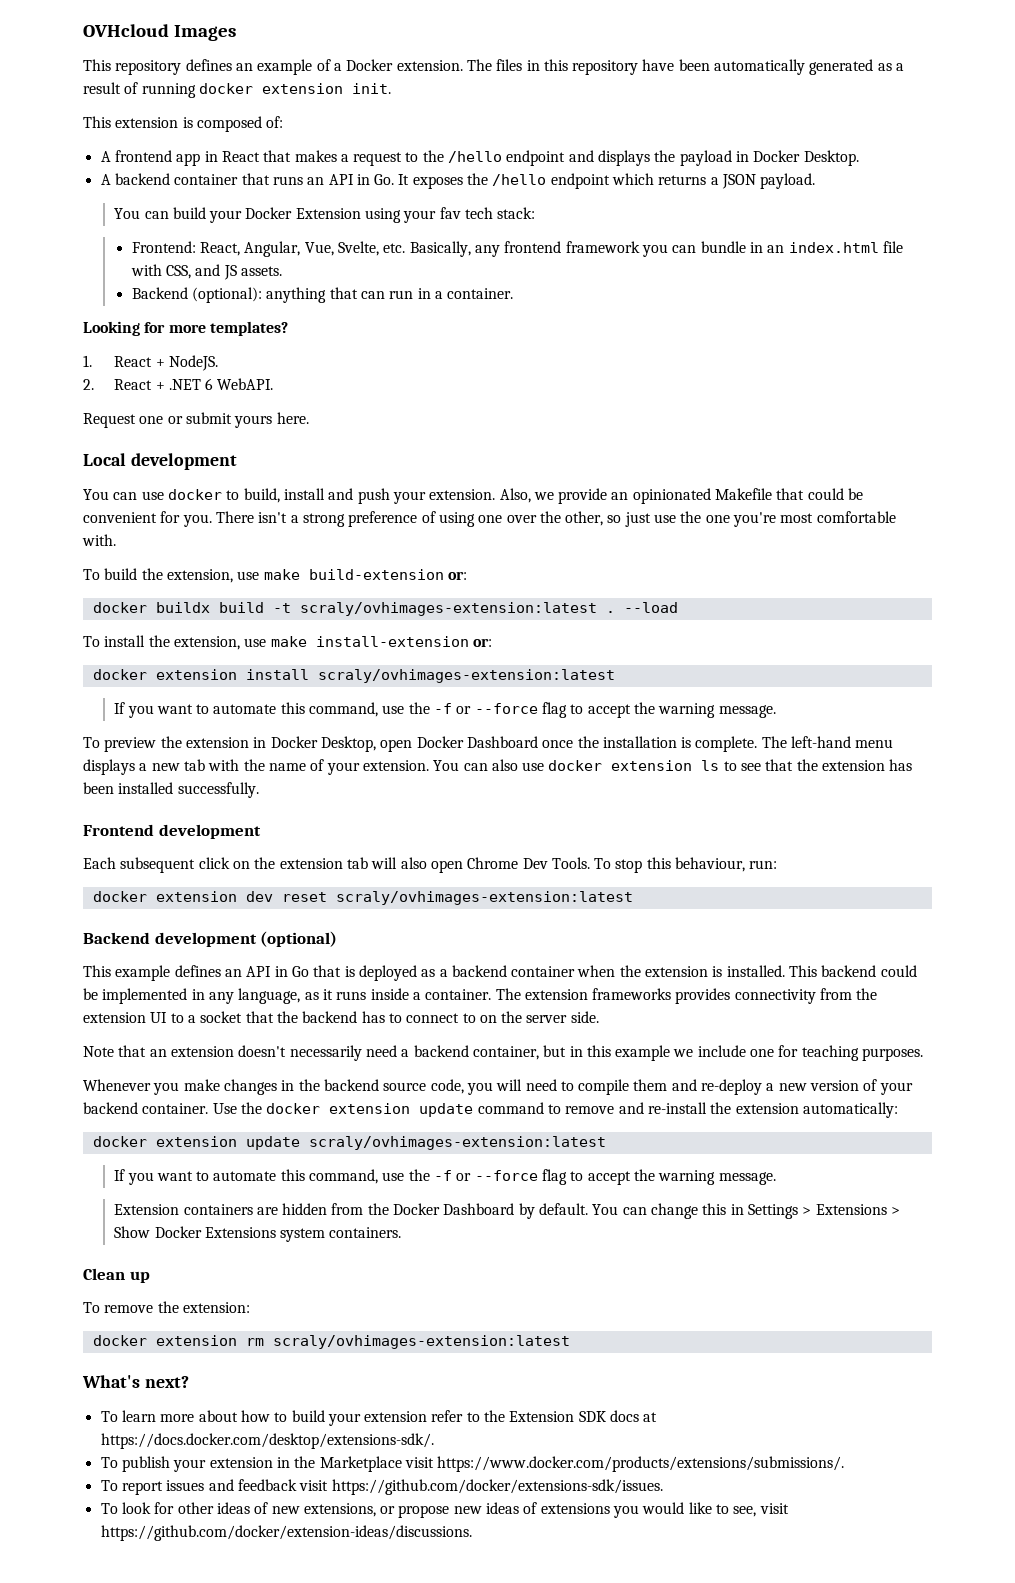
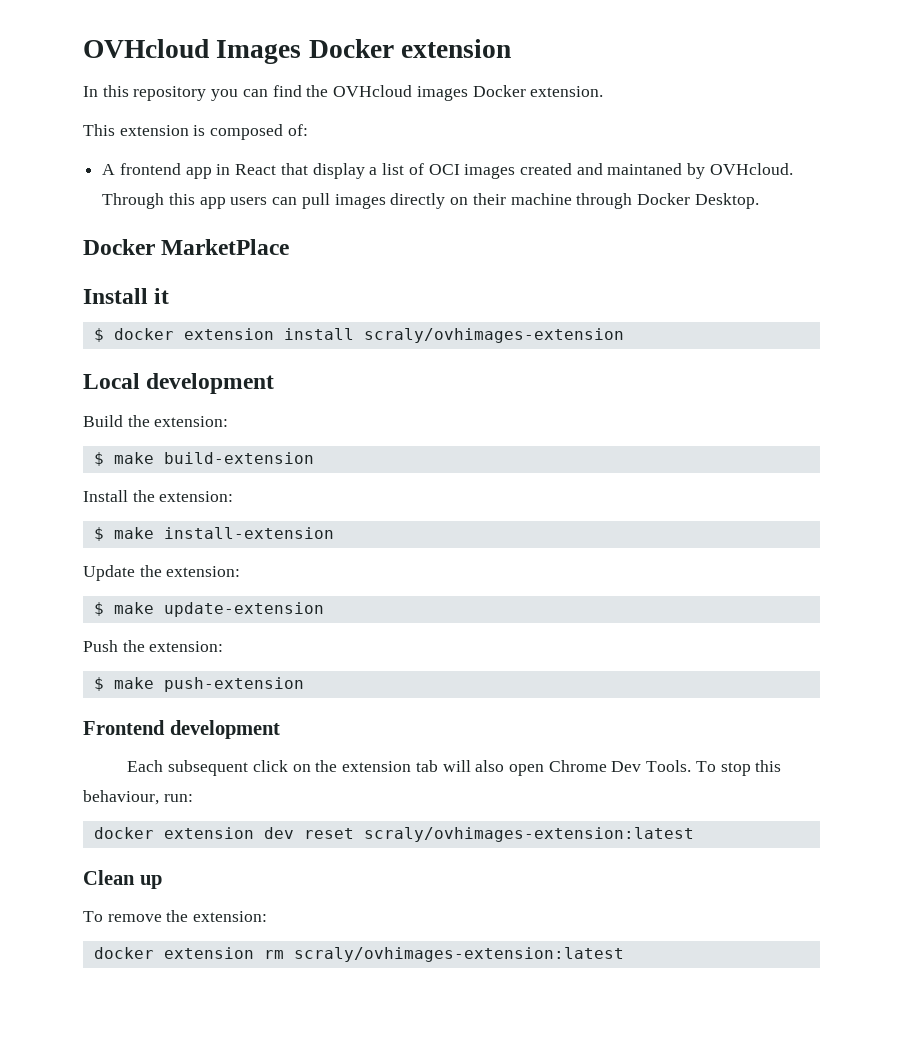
- OVHcloud Images
- This repository defines an example of a Docker extension. The files in this repository have been automatically generated as a result of running docker extension init.
+ OVHcloud Images Docker extension
+ In this repository you can find the OVHcloud images Docker extension.
- A frontend app in React that makes a request to the /hello endpoint and displays the payload in Docker Desktop.
- A backend container that runs an API in Go. It exposes the /hello endpoint which returns a JSON payload.
- You can build your Docker Extension using your fav tech stack:
- Frontend: React, Angular, Vue, Svelte, etc. Basically, any frontend framework you can bundle in an index.html file with CSS, and JS assets.
- Backend (optional): anything that can run in a container.
- Looking for more templates?
- 1. React + NodeJS.
- 2. React + .NET 6 WebAPI.
- Request one or submit yours here.
+ A frontend app in React that display a list of OCI images created and maintaned by OVHcloud. Through this app users can pull images directly on their machine through Docker Desktop.
+ Docker MarketPlace
+ Install it
+ $ docker extension install scraly/ovhimages-extension
  Local development
- You can use docker to build, install and push your extension. Also, we provide an opinionated Makefile that could be convenient for you. There isn't a strong preference of using one over the other, so just use the one you're most comfortable with.
- To build the extension, use make build-extension or:
- docker buildx build -t scraly/ovhimages-extension:latest . --load
- To install the extension, use make install-extension or:
- docker extension install scraly/ovhimages-extension:latest
- If you want to automate this command, use the -f or --force flag to accept the warning message.
- To preview the extension in Docker Desktop, open Docker Dashboard once the installation is complete. The left-hand menu displays a new tab with the name of your extension. You can also use docker extension ls to see that the extension has been installed successfully.
+ Build the extension:
+ $ make build-extension
+ Install the extension:
+ $ make install-extension
+ Update the extension:
+ $ make update-extension
+ Push the extension:
+ $ make push-extension
- Backend development (optional)
- This example defines an API in Go that is deployed as a backend container when the extension is installed. This backend could be implemented in any language, as it runs inside a container. The extension frameworks provides connectivity from the extension UI to a socket that the backend has to connect to on the server side.
- Note that an extension doesn't necessarily need a backend container, but in this example we include one for teaching purposes.
- Whenever you make changes in the backend source code, you will need to compile them and re-deploy a new version of your backend container. Use the docker extension update command to remove and re-install the extension automatically:
- docker extension update scraly/ovhimages-extension:latest
- If you want to automate this command, use the -f or --force flag to accept the warning message.
- Extension containers are hidden from the Docker Dashboard by default. You can change this in Settings > Extensions > Show Docker Extensions system containers.
- What's next?
- To learn more about how to build your extension refer to the Extension SDK docs at https://docs.docker.com/desktop/extensions-sdk/.
- To publish your extension in the Marketplace visit https://www.docker.com/products/extensions/submissions/.
- To report issues and feedback visit https://github.com/docker/extensions-sdk/issues.
- To look for other ideas of new extensions, or propose new ideas of extensions you would like to see, visit https://github.com/docker/extension-ideas/discussions.

